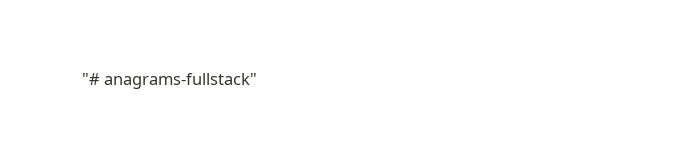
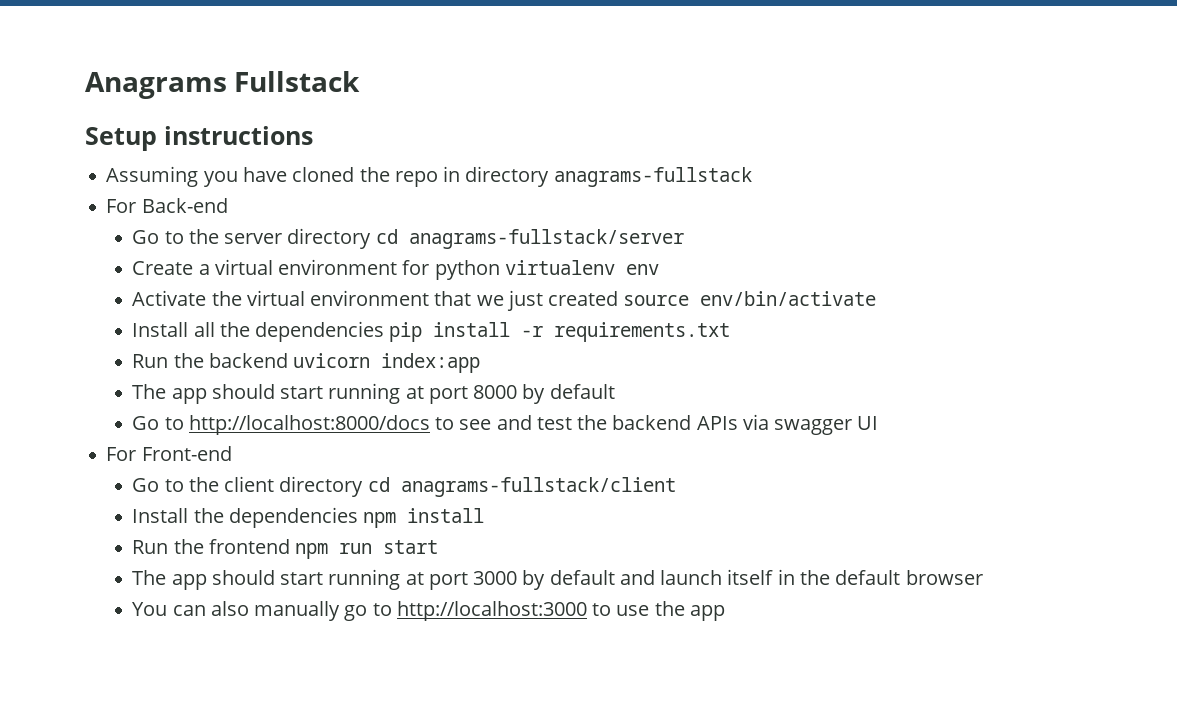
- "# anagrams-fullstack"
+ Anagrams Fullstack
+ Setup instructions
+ Assuming you have cloned the repo in directory anagrams-fullstack
+ For Back-end
+ Go to the server directory cd anagrams-fullstack/server
+ Create a virtual environment for python virtualenv env
+ Activate the virtual environment that we just created source env/bin/activate
+ Install all the dependencies pip install -r requirements.txt
+ Run the backend uvicorn index:app
+ The app should start running at port 8000 by default
+ Go to http://localhost:8000/docs to see and test the backend APIs via swagger UI
+ For Front-end
+ Go to the client directory cd anagrams-fullstack/client
+ Install the dependencies npm install
+ Run the frontend npm run start
+ The app should start running at port 3000 by default and launch itself in the default browser
+ You can also manually go to http://localhost:3000 to use the app

